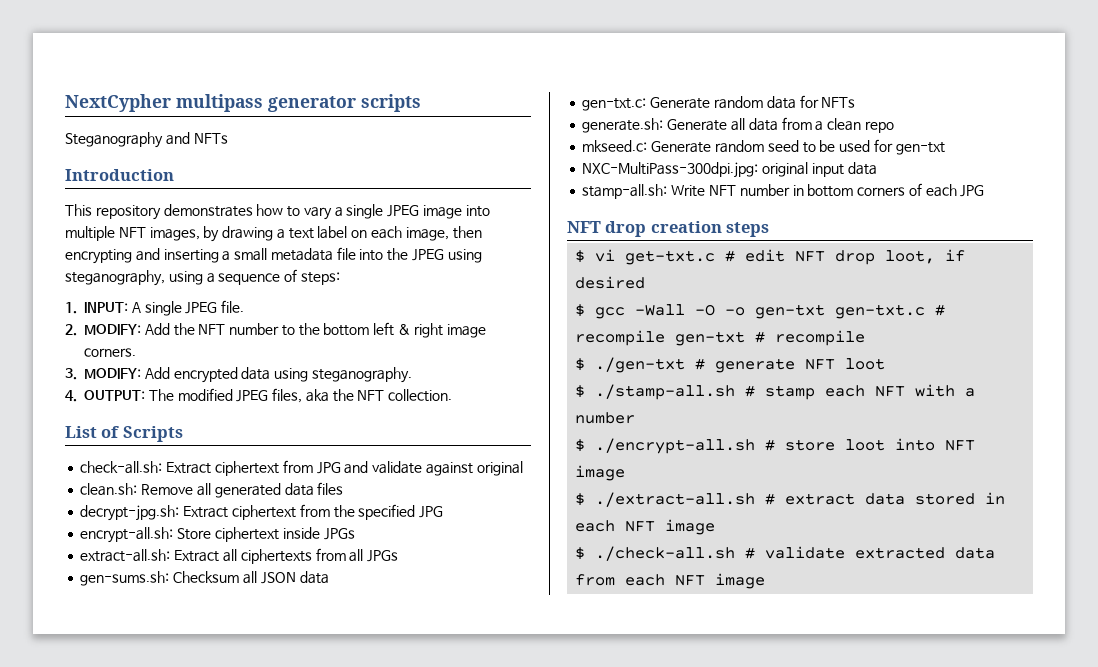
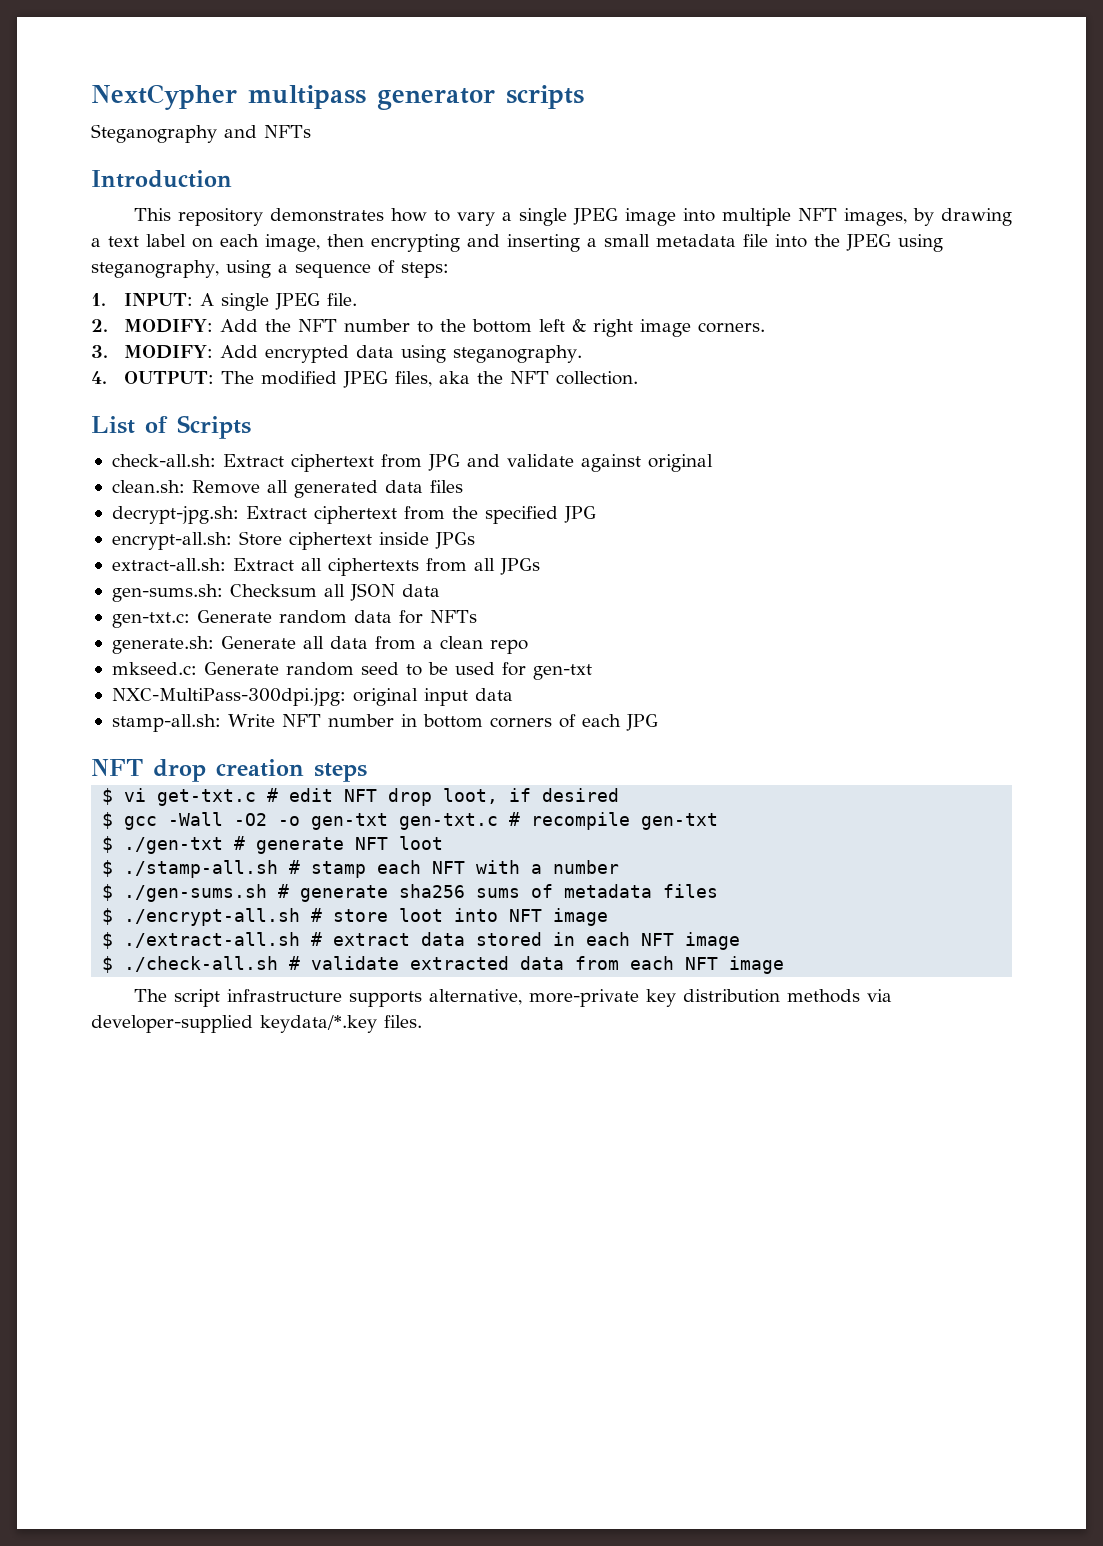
- $ gcc -Wall -O -o gen-txt gen-txt.c # recompile gen-txt # recompile
+ $ gcc -Wall -O2 -o gen-txt gen-txt.c # recompile gen-txt
+ $ ./gen-sums.sh # generate sha256 sums of metadata files
+ The script infrastructure supports alternative, more-private key distribution methods via developer-supplied keydata/*.key files.

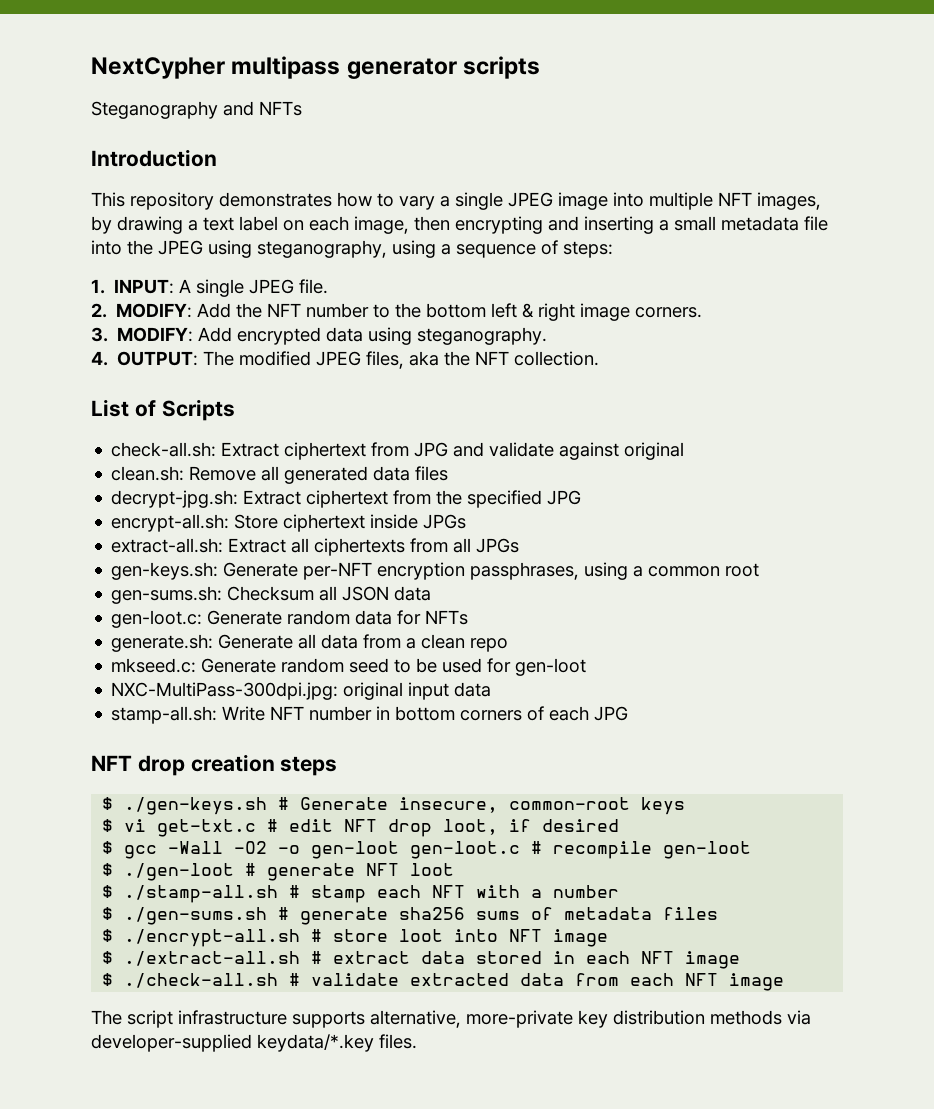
+ gen-keys.sh: Generate per-NFT encryption passphrases, using a common root
- gen-txt.c: Generate random data for NFTs
+ gen-loot.c: Generate random data for NFTs
- mkseed.c: Generate random seed to be used for gen-txt
+ mkseed.c: Generate random seed to be used for gen-loot
+ $ ./gen-keys.sh # Generate insecure, common-root keys
- $ gcc -Wall -O2 -o gen-txt gen-txt.c # recompile gen-txt
- $ ./gen-txt # generate NFT loot
+ $ gcc -Wall -O2 -o gen-loot gen-loot.c # recompile gen-loot
+ $ ./gen-loot # generate NFT loot

